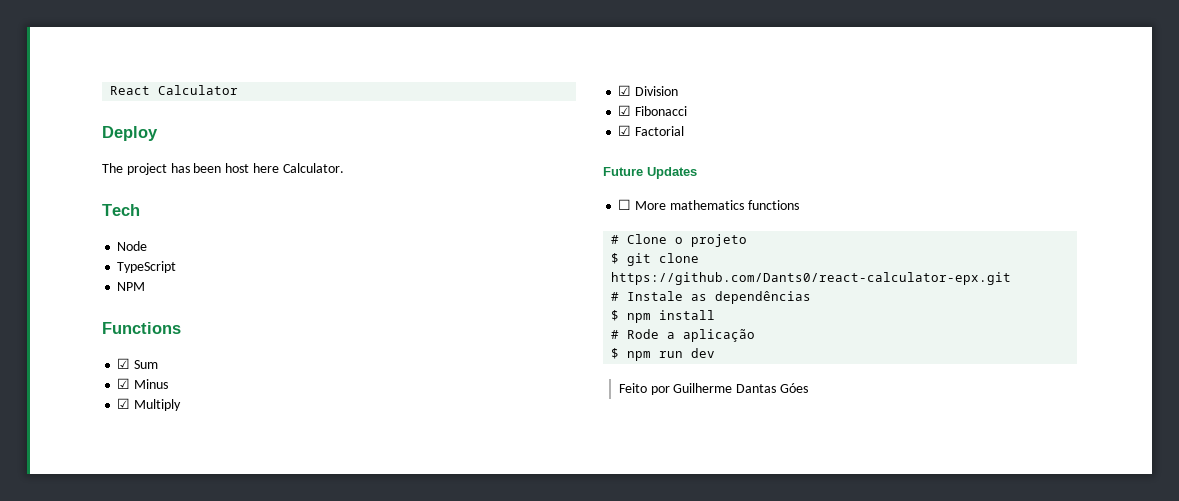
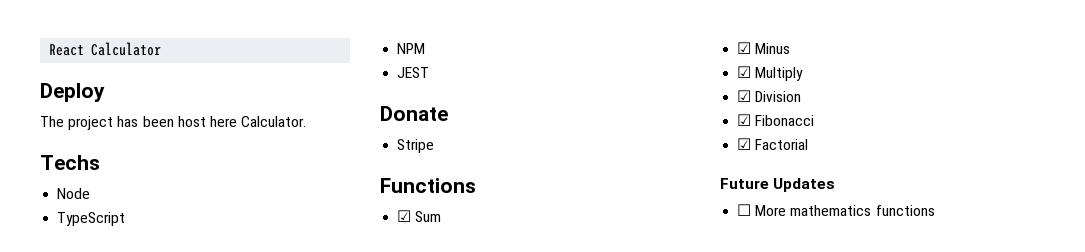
- Tech
+ Techs
+ JEST
+ Donate
+ Stripe
- # Clone o projeto
- $ git clone https://github.com/Dants0/react-calculator-epx.git
- # Instale as dependências
- $ npm install
- # Rode a aplicação
- $ npm run dev
- Feito por Guilherme Dantas Góes

